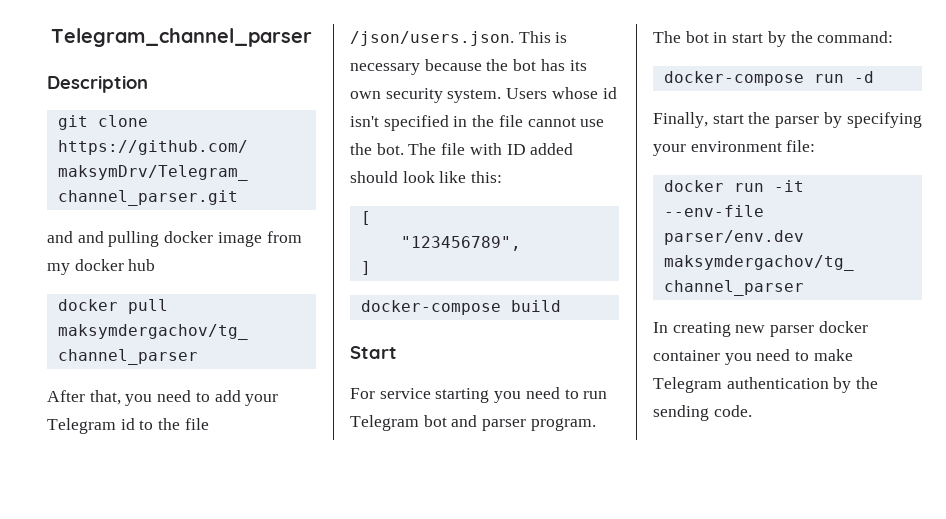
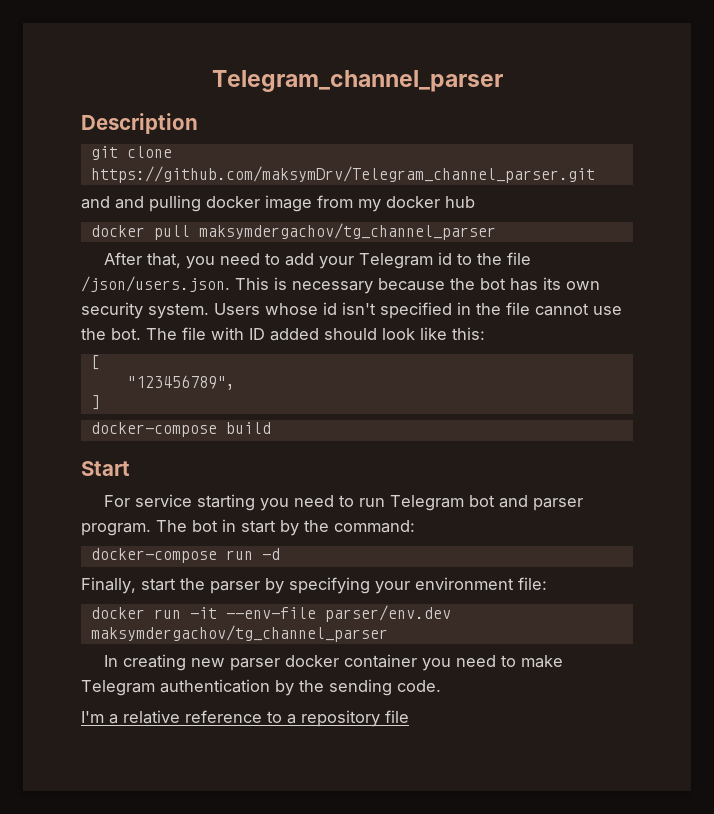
+ I'm a relative reference to a repository file

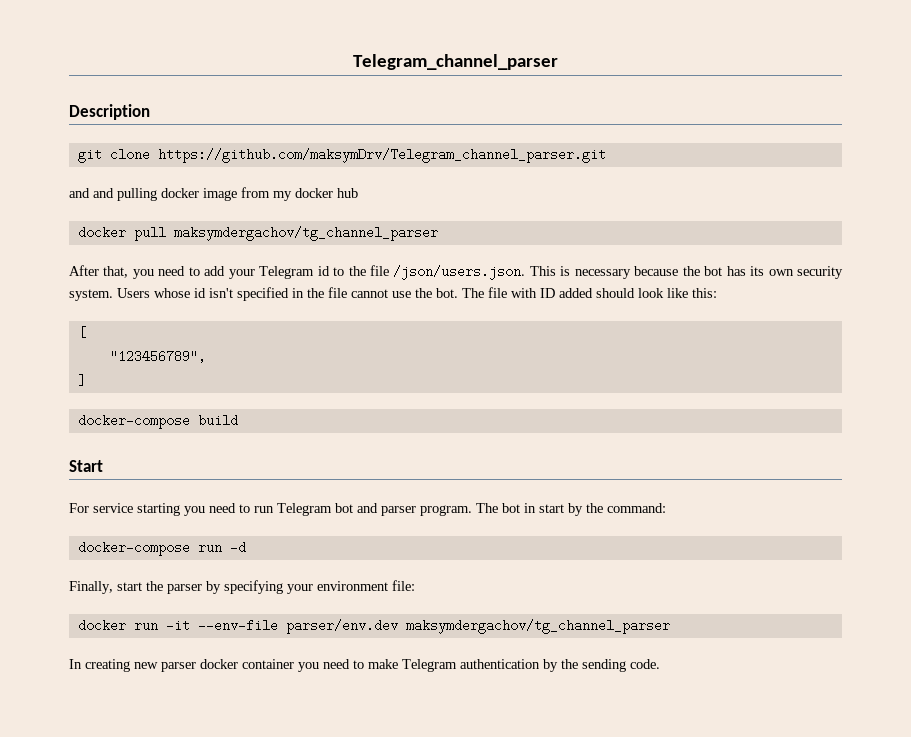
- I'm a relative reference to a repository file

